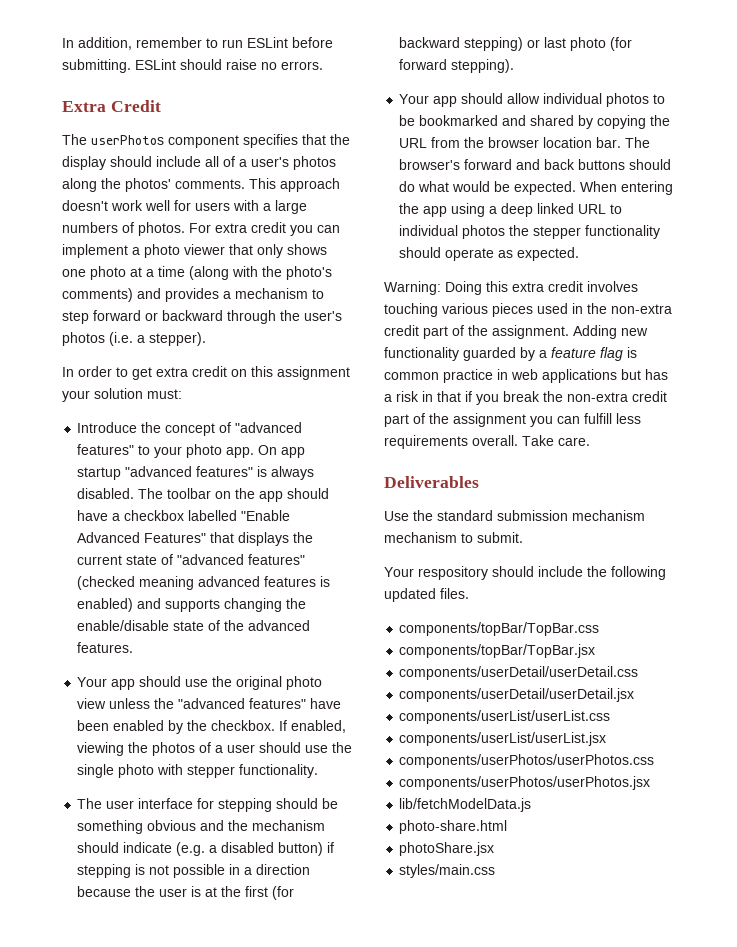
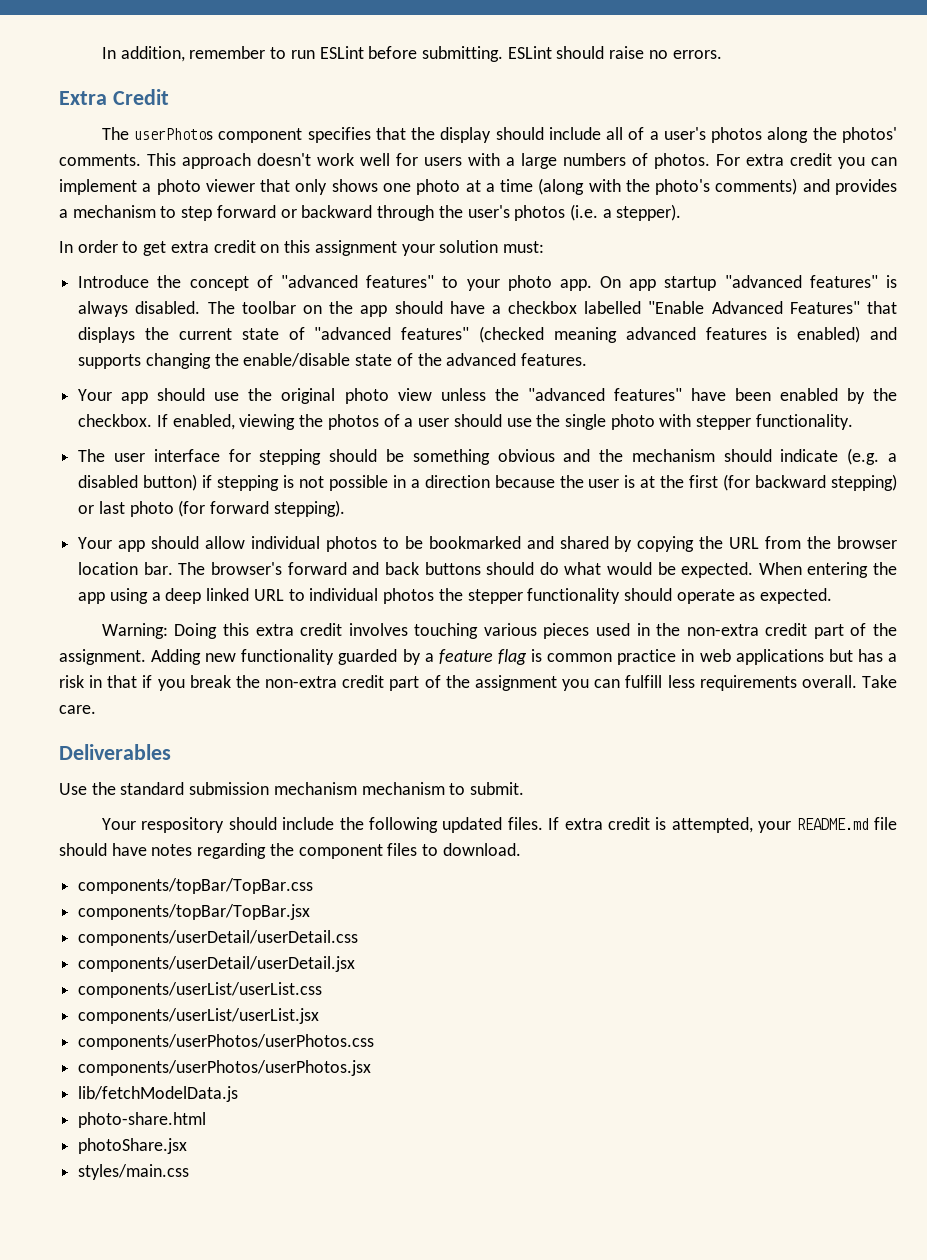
+ If extra credit is attempted, your README.md file should have notes regarding the component files to download.

